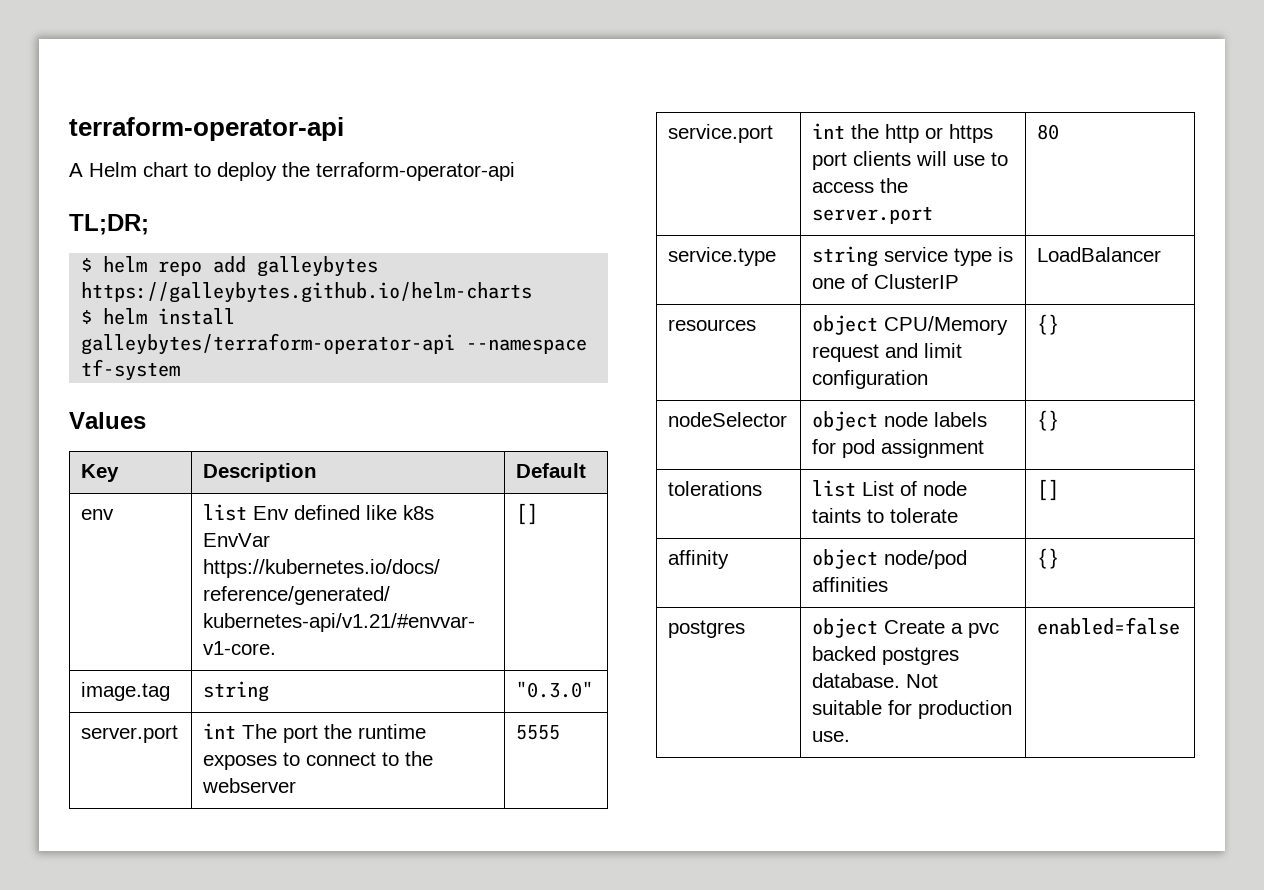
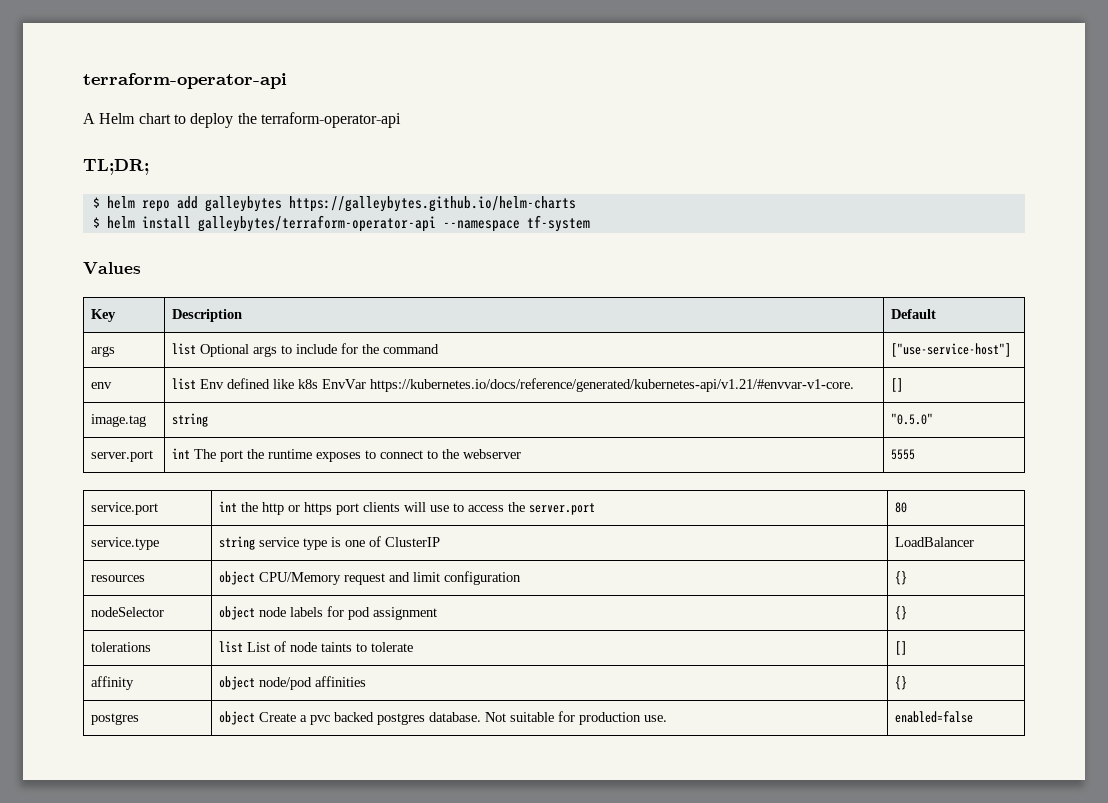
+ args | list Optional args to include for the command | ["use-service-host"]
- image.tag | string | "0.3.0"
+ image.tag | string | "0.5.0"

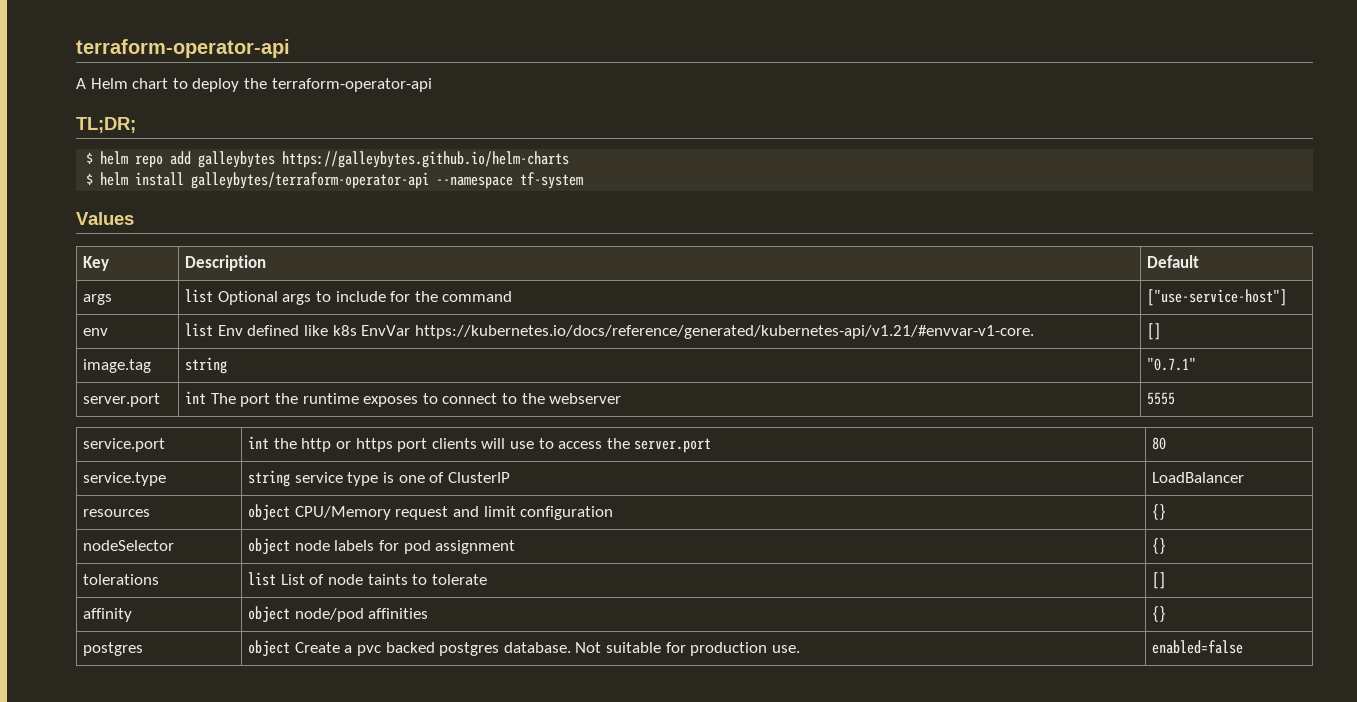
- image.tag | string | "0.5.0"
+ image.tag | string | "0.7.1"

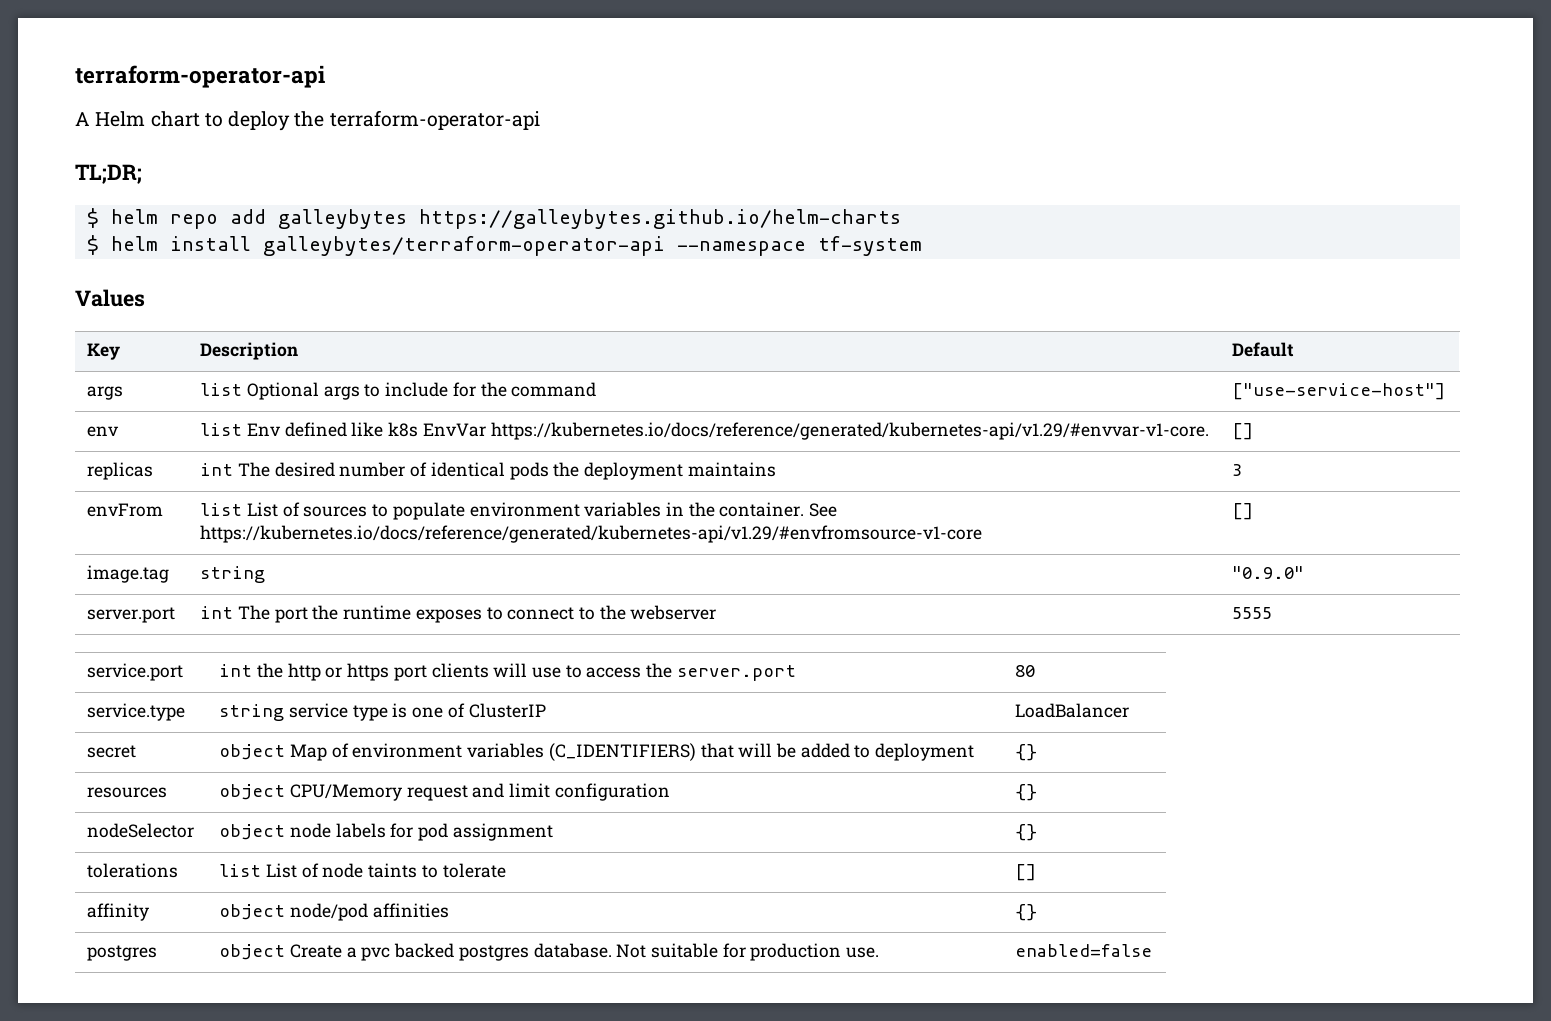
- env | list Env defined like k8s EnvVar https://kubernetes.io/docs/reference/generated/kubernetes-api/v1.21/#envvar-v1-core. | []
+ env | list Env defined like k8s EnvVar https://kubernetes.io/docs/reference/generated/kubernetes-api/v1.29/#envvar-v1-core. | []
+ replicas | int The desired number of identical pods the deployment maintains | 3
+ envFrom | list List of sources to populate environment variables in the container. See https://kubernetes.io/docs/reference/generated/kubernetes-api/v1.29/#envfromsource-v1-core | []
- image.tag | string | "0.7.1"
+ image.tag | string | "0.9.0"
+ secret | object Map of environment variables (C_IDENTIFIERS) that will be added to deployment | {}

